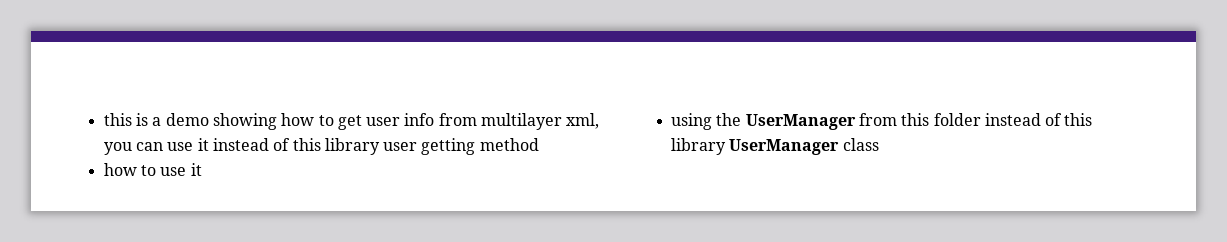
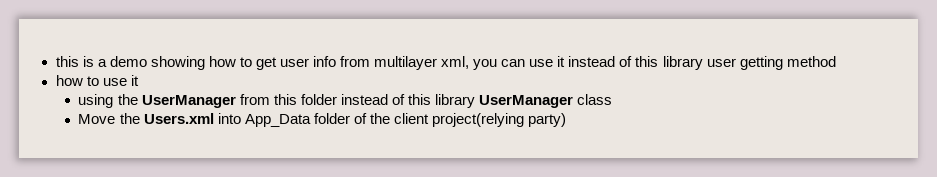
+ Move the Users.xml into App_Data folder of the client project(relying party)

